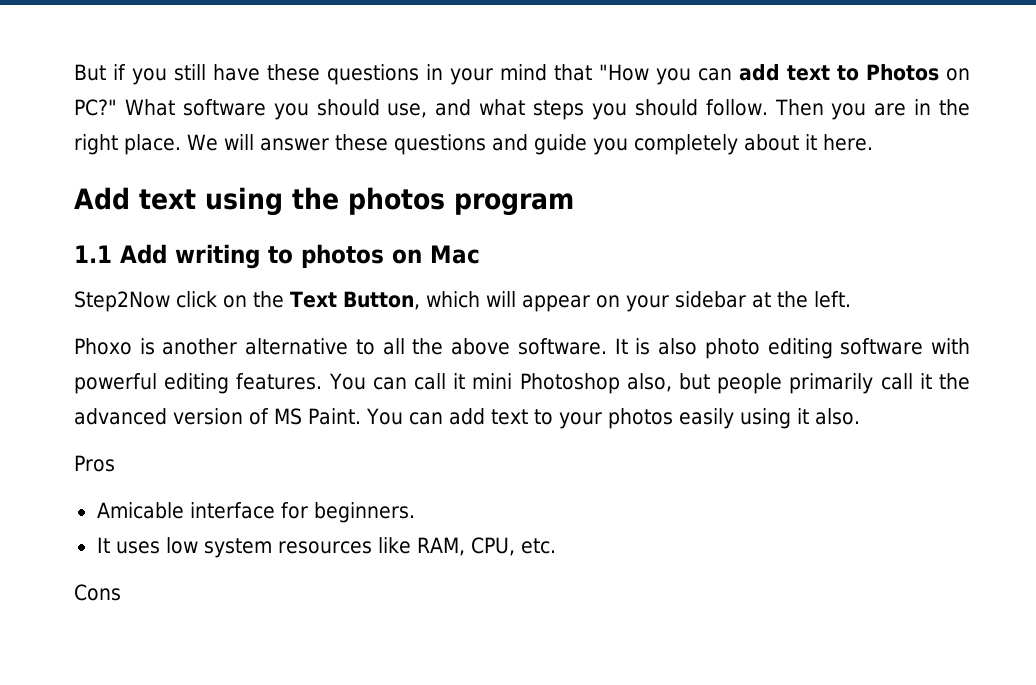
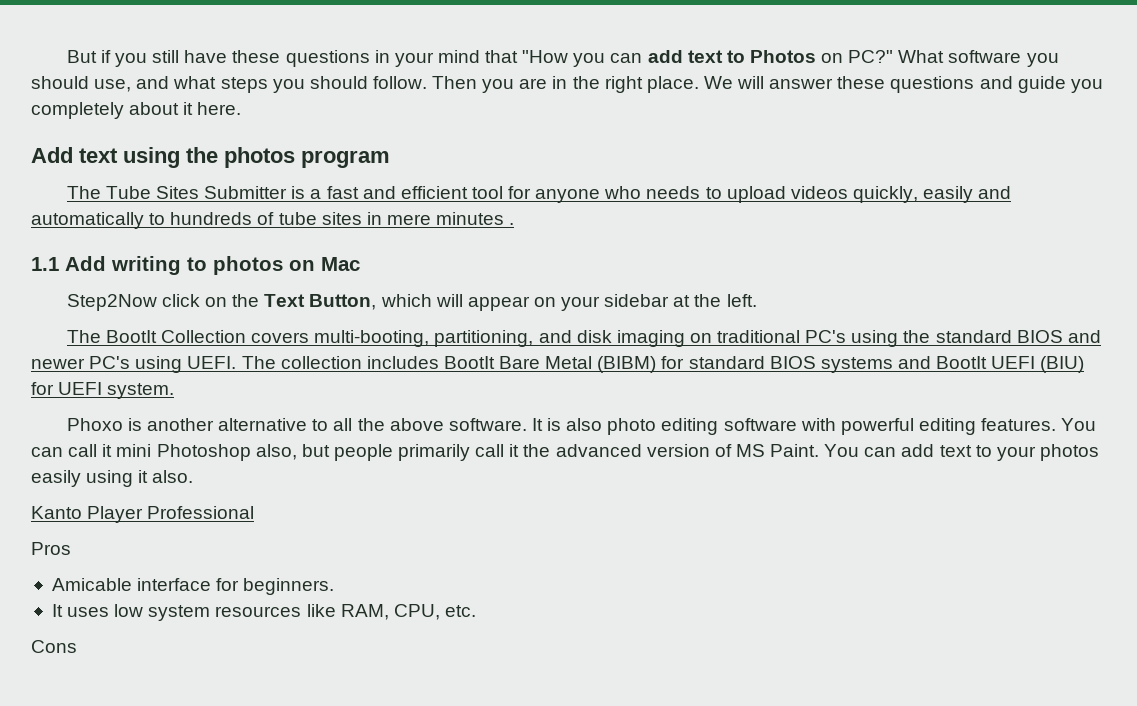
+ The Tube Sites Submitter is a fast and efficient tool for anyone who needs to upload videos quickly, easily and automatically to hundreds of tube sites in mere minutes .
+ The BootIt Collection covers multi-booting, partitioning, and disk imaging on traditional PC's using the standard BIOS and newer PC's using UEFI. The collection includes BootIt Bare Metal (BIBM) for standard BIOS systems and BootIt UEFI (BIU) for UEFI system.
+ Kanto Player Professional

